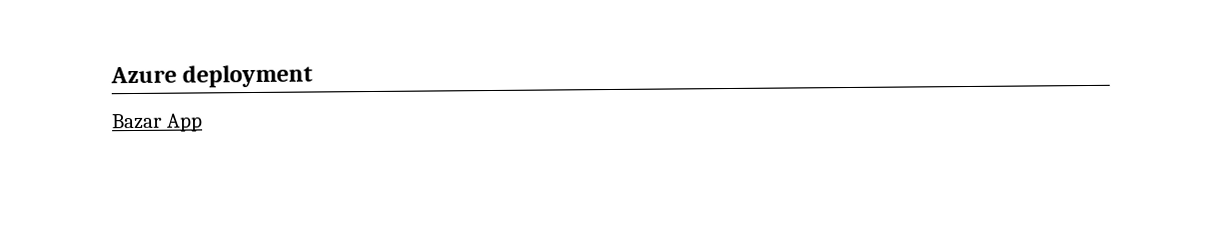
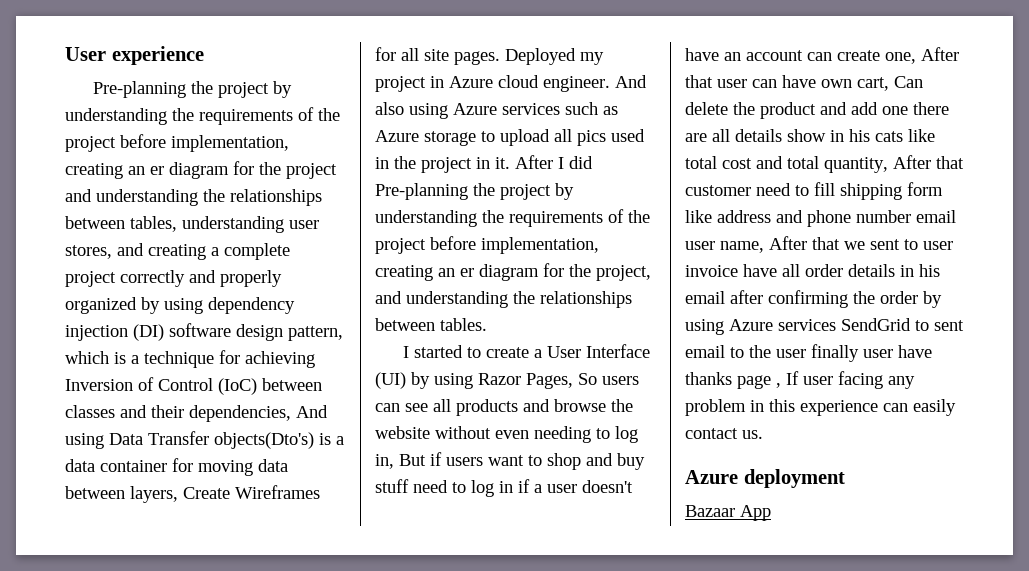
+ User experience
+ Pre-planning the project by understanding the requirements of the project before implementation, creating an er diagram for the project and understanding the relationships between tables, understanding user stores, and creating a complete project correctly and properly organized by using dependency injection (DI) software design pattern, which is a technique for achieving Inversion of Control (IoC) between classes and their dependencies, And using Data Transfer objects(Dto's) is a data container for moving data between layers, Create Wireframes for all site pages. Deployed my project in Azure cloud engineer. And also using Azure services such as Azure storage to upload all pics used in the project in it. After I did Pre-planning the project by understanding the requirements of the project before implementation, creating an er diagram for the project, and understanding the relationships between tables.
+ I started to create a User Interface (UI) by using Razor Pages, So users can see all products and browse the website without even needing to log in, But if users want to shop and buy stuff need to log in if a user doesn't have an account can create one, After that user can have own cart, Can delete the product and add one there are all details show in his cats like total cost and total quantity, After that customer need to fill shipping form like address and phone number email user name, After that we sent to user invoice have all order details in his email after confirming the order by using Azure services SendGrid to sent email to the user finally user have thanks page , If user facing any problem in this experience can easily contact us.
- Bazar App
+ Bazaar App

